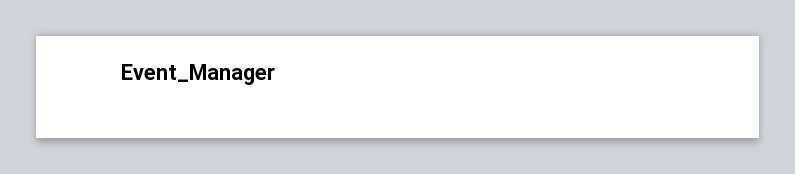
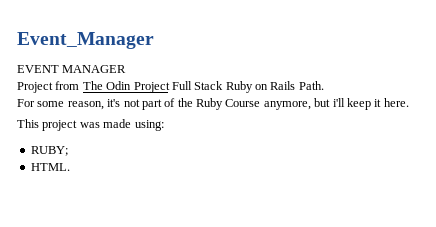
+ EVENT MANAGER
+ Project from The Odin Project Full Stack Ruby on Rails Path.
+ For some reason, it's not part of the Ruby Course anymore, but i'll keep it here.
+ This project was made using:
+ RUBY;
+ HTML.

